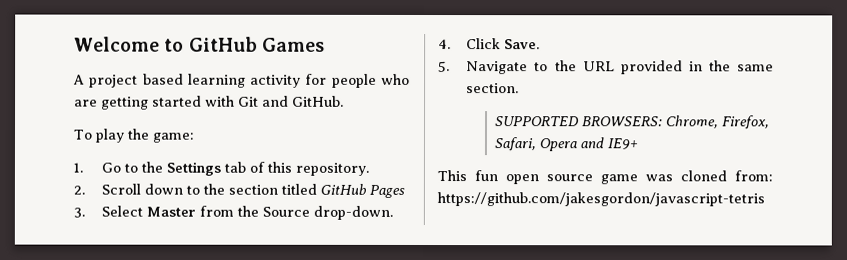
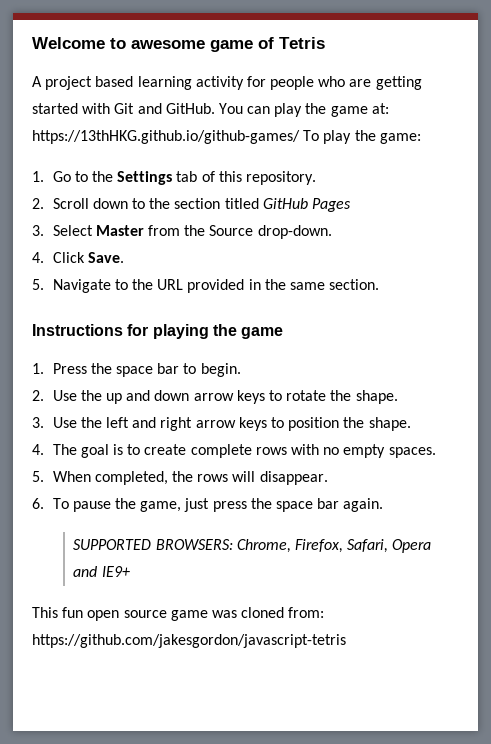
- Welcome to GitHub Games
+ Welcome to awesome game of Tetris
- A project based learning activity for people who are getting started with Git and GitHub.
- To play the game:
+ A project based learning activity for people who are getting started with Git and GitHub. You can play the game at: https://13thHKG.github.io/github-games/ To play the game:
+ Instructions for playing the game
+ 1. Press the space bar to begin.
+ 2. Use the up and down arrow keys to rotate the shape.
+ 3. Use the left and right arrow keys to position the shape.
+ 4. The goal is to create complete rows with no empty spaces.
+ 5. When completed, the rows will disappear.
+ 6. To pause the game, just press the space bar again.

